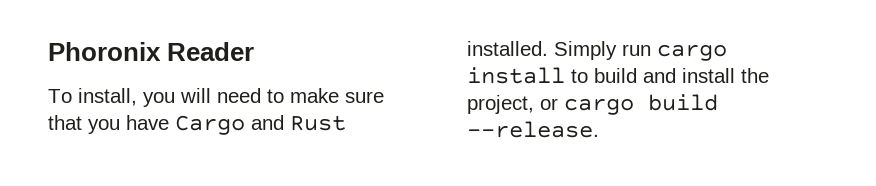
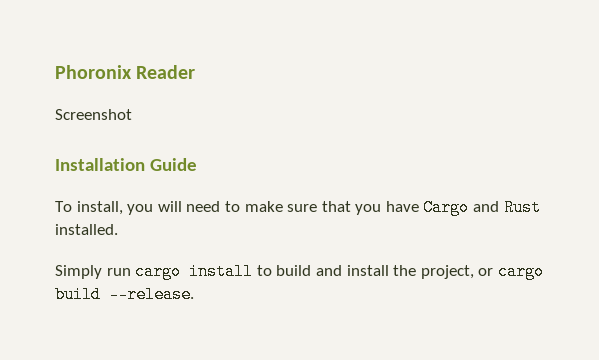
+ Screenshot
+ Installation Guide
- To install, you will need to make sure that you have Cargo and Rust installed. Simply run cargo install to build and install the project, or cargo build --release.
+ To install, you will need to make sure that you have Cargo and Rust installed.
+ Simply run cargo install to build and install the project, or cargo build --release.

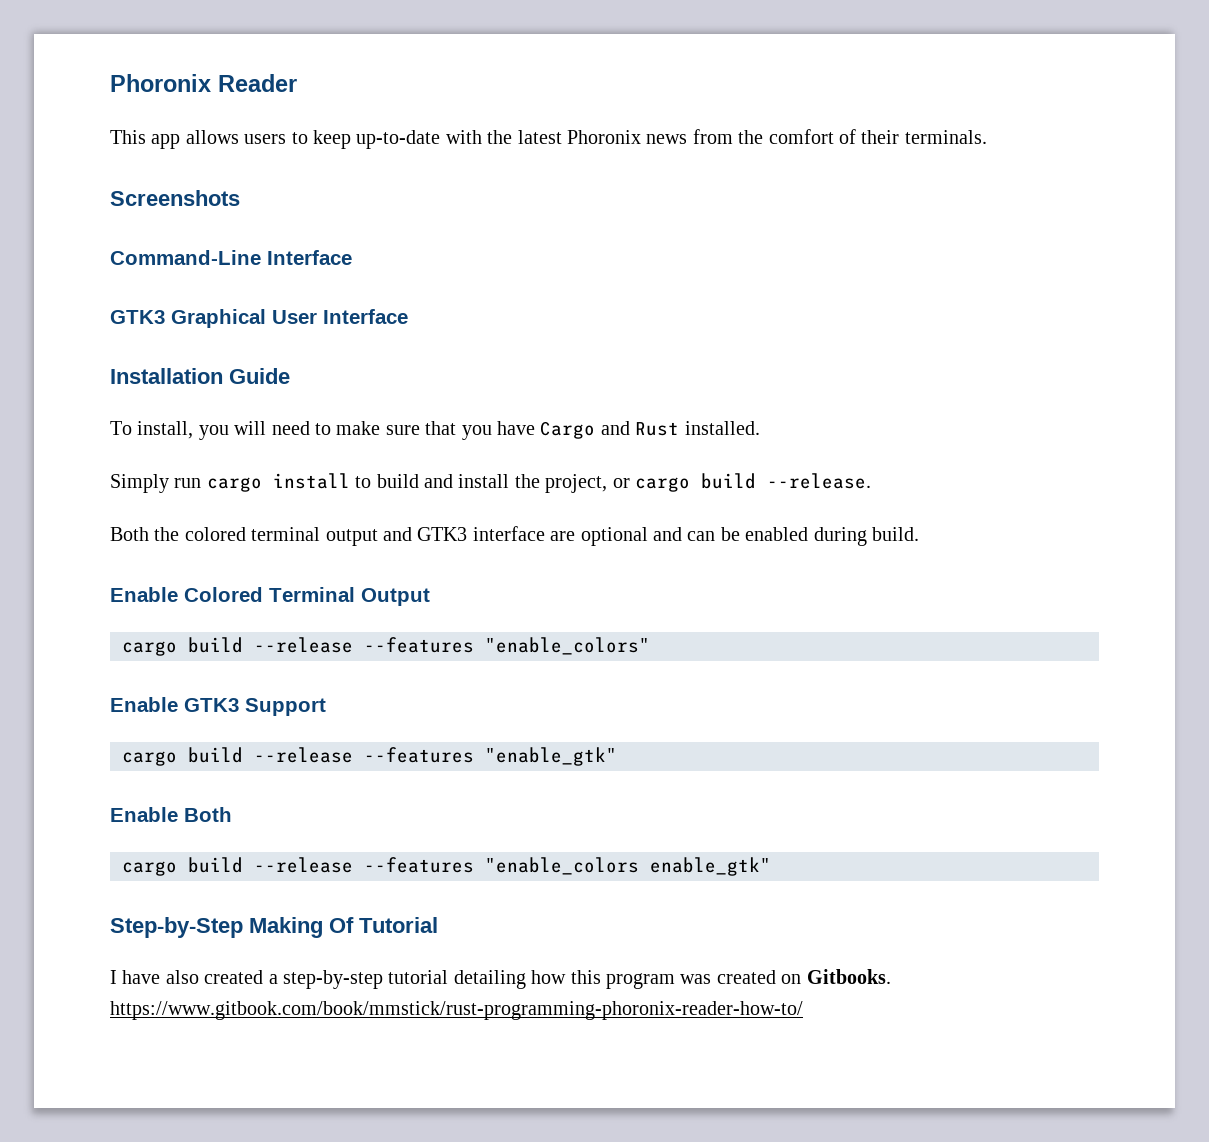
- Screenshot
+ This app allows users to keep up-to-date with the latest Phoronix news from the comfort of their terminals.
+ Screenshots
+ Command-Line Interface
+ GTK3 Graphical User Interface
+ Both the colored terminal output and GTK3 interface are optional and can be enabled during build.
+ Enable Colored Terminal Output
+ cargo build --release --features "enable_colors"
+ Enable GTK3 Support
+ cargo build --release --features "enable_gtk"
+ Enable Both
+ cargo build --release --features "enable_colors enable_gtk"
+ Step-by-Step Making Of Tutorial
+ I have also created a step-by-step tutorial detailing how this program was created on Gitbooks. https://www.gitbook.com/book/mmstick/rust-programming-phoronix-reader-how-to/

